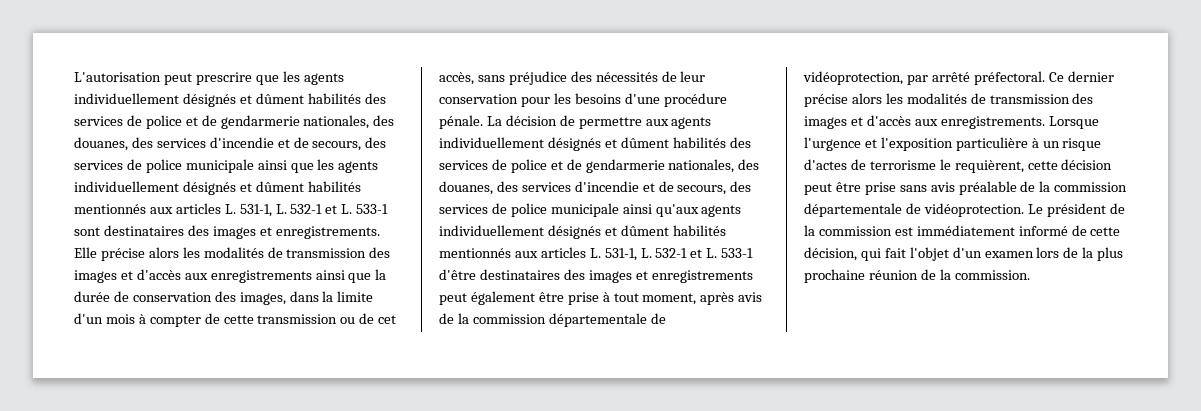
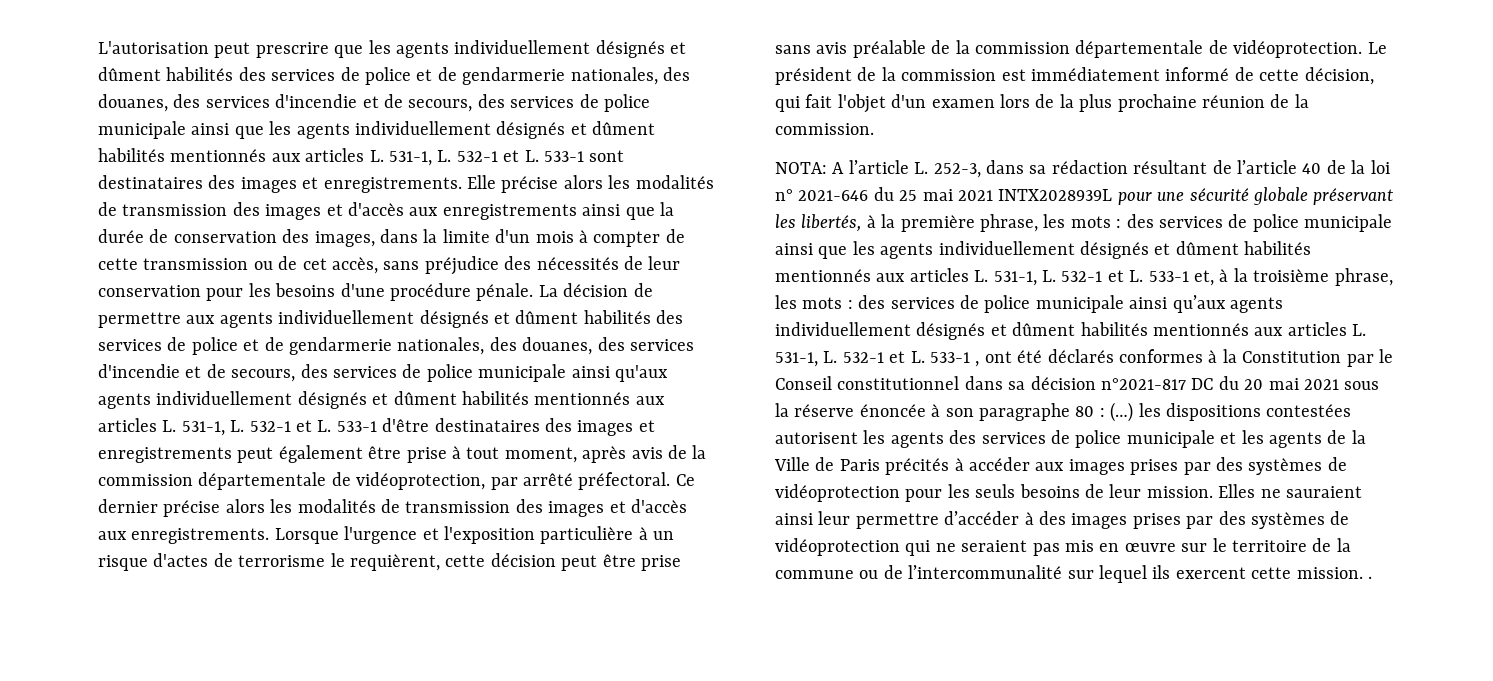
+ NOTA: A l’article L. 252-3, dans sa rédaction résultant de l’article 40 de la loi n° 2021-646 du 25 mai 2021 INTX2028939L pour une sécurité globale préservant les libertés, à la première phrase, les mots : des services de police municipale ainsi que les agents individuellement désignés et dûment habilités mentionnés aux articles L. 531-1, L. 532-1 et L. 533-1 et, à la troisième phrase, les mots : des services de police municipale ainsi qu’aux agents individuellement désignés et dûment habilités mentionnés aux articles L. 531-1, L. 532-1 et L. 533-1 , ont été déclarés conformes à la Constitution par le Conseil constitutionnel dans sa décision n°2021-817 DC du 20 mai 2021 sous la réserve énoncée à son paragraphe 80 : (…) les dispositions contestées autorisent les agents des services de police municipale et les agents de la Ville de Paris précités à accéder aux images prises par des systèmes de vidéoprotection pour les seuls besoins de leur mission. Elles ne sauraient ainsi leur permettre d’accéder à des images prises par des systèmes de vidéoprotection qui ne seraient pas mis en œuvre sur le territoire de la commune ou de l’intercommunalité sur lequel ils exercent cette mission. .

